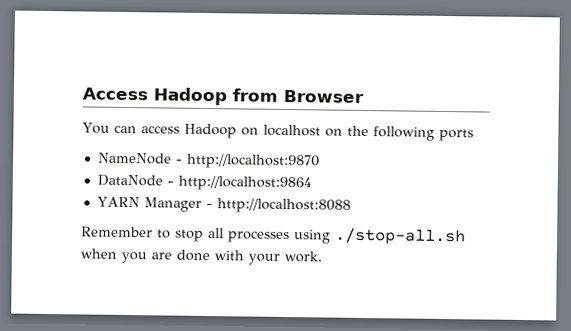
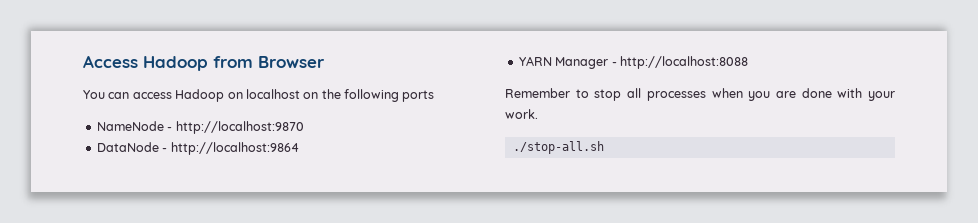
- Remember to stop all processes using ./stop-all.sh when you are done with your work.
+ Remember to stop all processes when you are done with your work.
+ ./stop-all.sh

